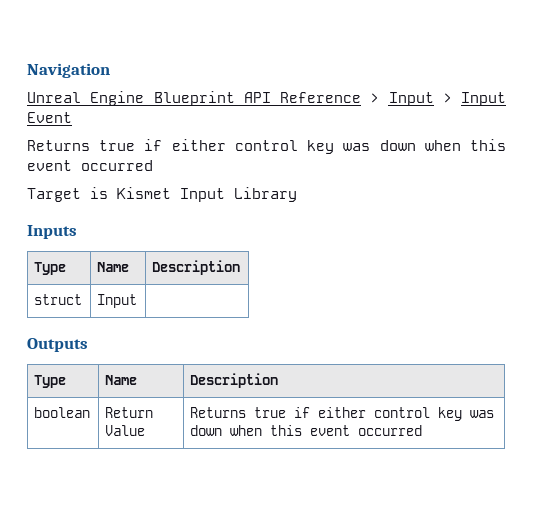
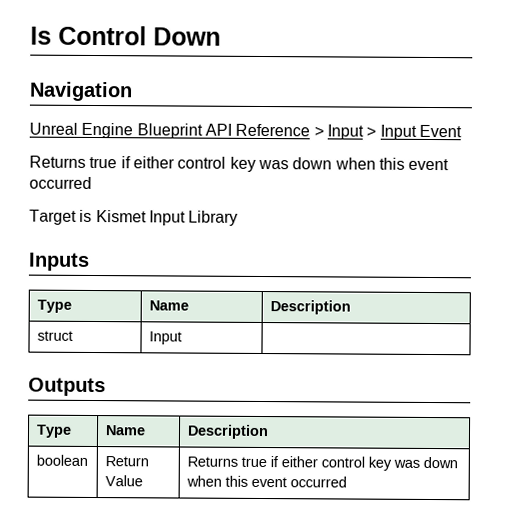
+ Is Control Down

